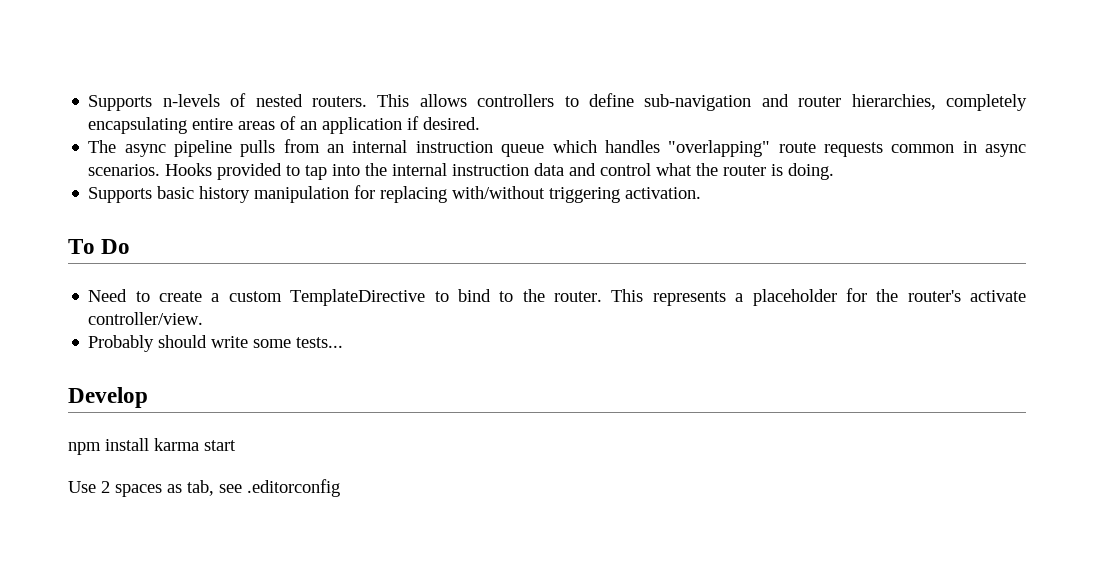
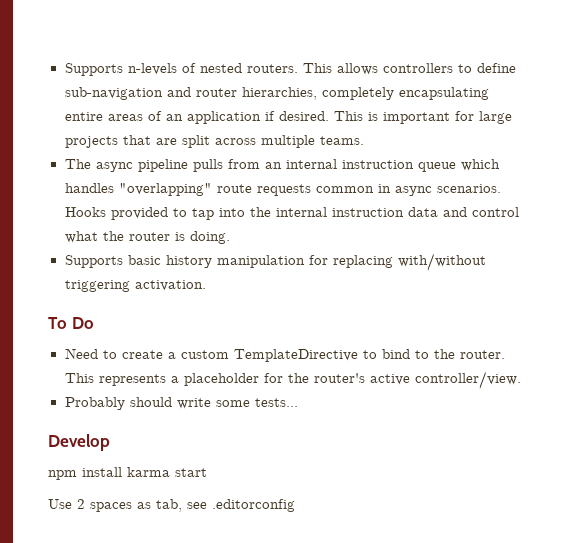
+ This is important for large projects that are split across multiple teams.
- This represents a placeholder for the router's activate controller/view.
+ This represents a placeholder for the router's active controller/view.

